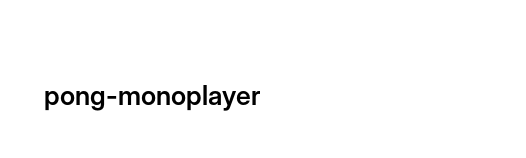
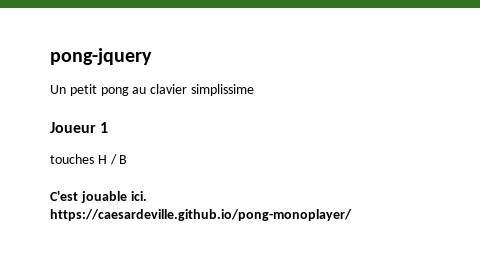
- pong-monoplayer
+ pong-jquery
+ Un petit pong au clavier simplissime
+ Joueur 1
+ touches H / B
+ C'est jouable ici. https://caesardeville.github.io/pong-monoplayer/

